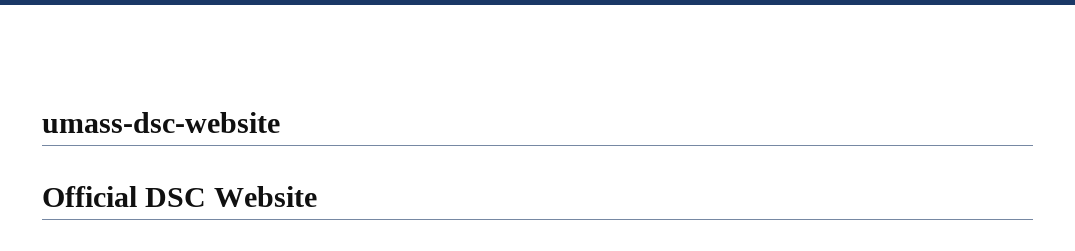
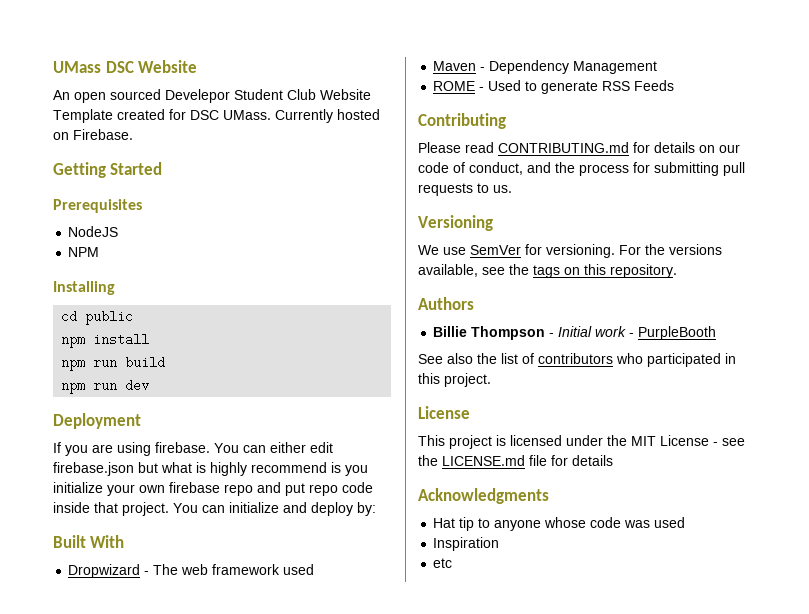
- umass-dsc-website
- Official DSC Website
+ UMass DSC Website
+ An open sourced Develepor Student Club Website Template created for DSC UMass. Currently hosted on Firebase.
+ Getting Started
+ Prerequisites
+ NodeJS
+ NPM
+ Installing
+ cd public
+ npm install
+ npm run build
+ npm run dev
+ Deployment
+ If you are using firebase. You can either edit firebase.json but what is highly recommend is you initialize your own firebase repo and put repo code inside that project. You can initialize and deploy by:
+ Built With
+ Dropwizard - The web framework used
+ Maven - Dependency Management
+ ROME - Used to generate RSS Feeds
+ Contributing
+ Please read CONTRIBUTING.md for details on our code of conduct, and the process for submitting pull requests to us.
+ Versioning
+ We use SemVer for versioning. For the versions available, see the tags on this repository.
+ Authors
+ Billie Thompson - Initial work - PurpleBooth
+ See also the list of contributors who participated in this project.
+ License
+ This project is licensed under the MIT License - see the LICENSE.md file for details
+ Acknowledgments
+ Hat tip to anyone whose code was used
+ Inspiration
+ etc

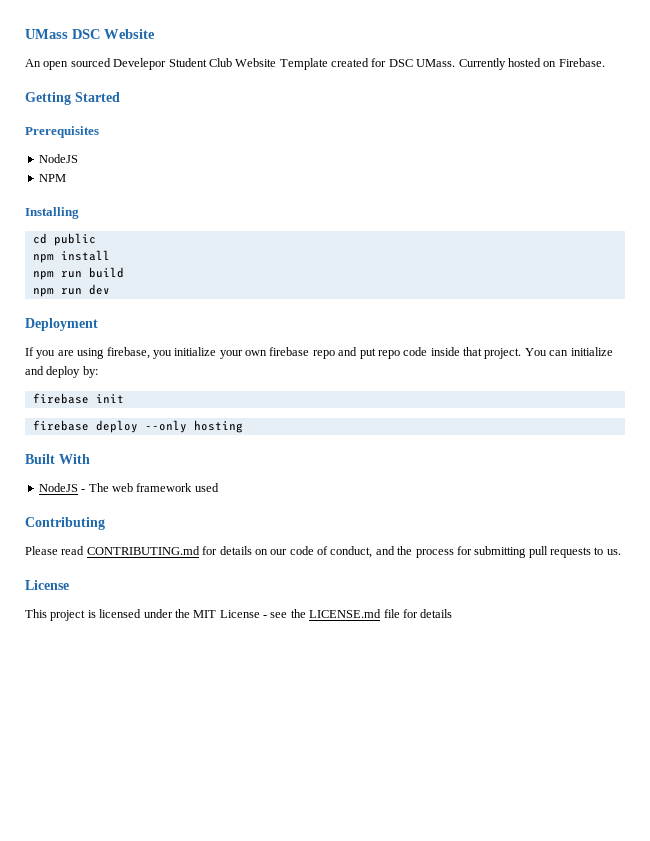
- If you are using firebase. You can either edit firebase.json but what is highly recommend is you initialize your own firebase repo and put repo code inside that project.
+ If you are using firebase, you initialize your own firebase repo and put repo code inside that project.
+ firebase init
+ firebase deploy --only hosting
- Dropwizard - The web framework used
+ NodeJS - The web framework used
- Maven - Dependency Management
- ROME - Used to generate RSS Feeds
- Versioning
- We use SemVer for versioning. For the versions available, see the tags on this repository.
- Authors
- Billie Thompson - Initial work - PurpleBooth
- See also the list of contributors who participated in this project.
- Acknowledgments
- Hat tip to anyone whose code was used
- Inspiration
- etc

